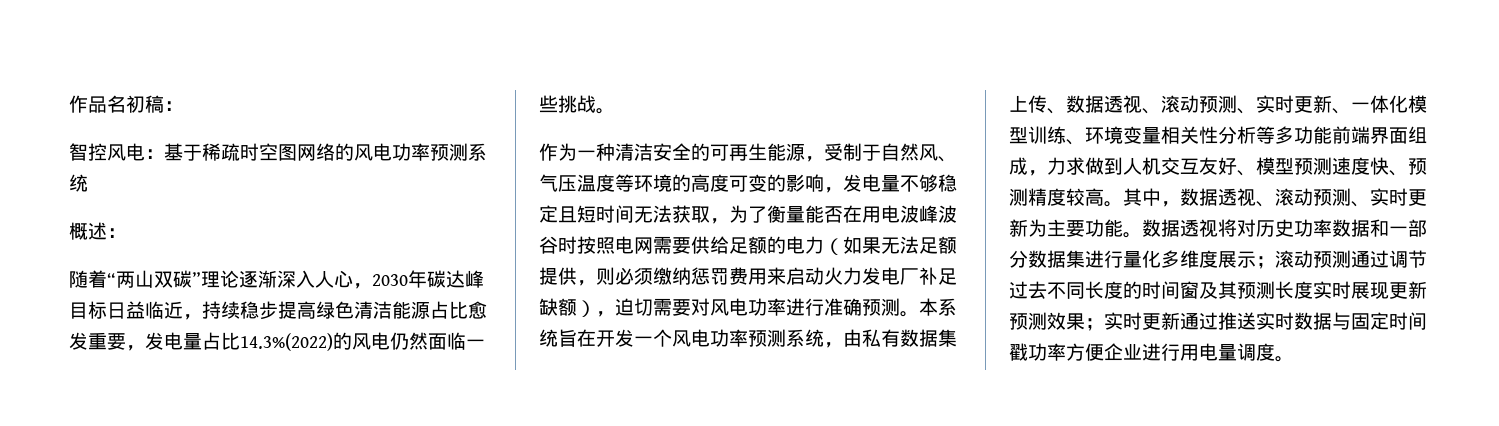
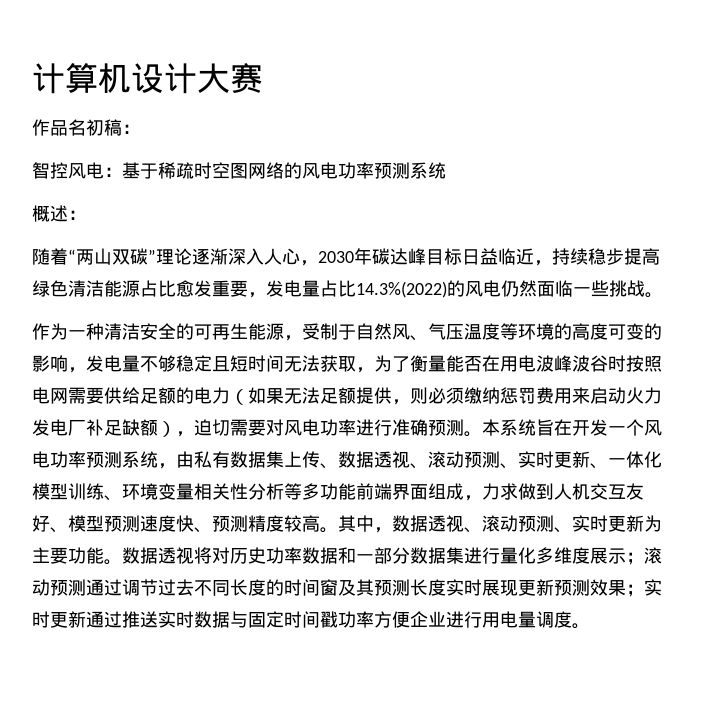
+ 计算机设计大赛

